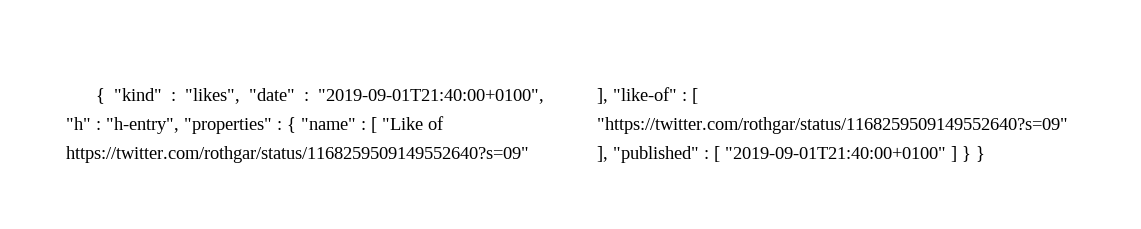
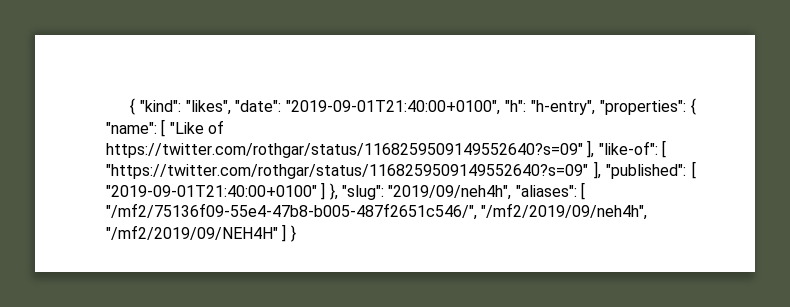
- { "kind" : "likes", "date" : "2019-09-01T21:40:00+0100", "h" : "h-entry", "properties" : { "name" : [ "Like of https://twitter.com/rothgar/status/1168259509149552640?s=09" ], "like-of" : [ "https://twitter.com/rothgar/status/1168259509149552640?s=09" ], "published" : [ "2019-09-01T21:40:00+0100" ] } }
+ { "kind": "likes", "date": "2019-09-01T21:40:00+0100", "h": "h-entry", "properties": { "name": [ "Like of https://twitter.com/rothgar/status/1168259509149552640?s=09" ], "like-of": [ "https://twitter.com/rothgar/status/1168259509149552640?s=09" ], "published": [ "2019-09-01T21:40:00+0100" ] }, "slug": "2019/09/neh4h", "aliases": [ "/mf2/75136f09-55e4-47b8-b005-487f2651c546/", "/mf2/2019/09/neh4h", "/mf2/2019/09/NEH4H" ] }

